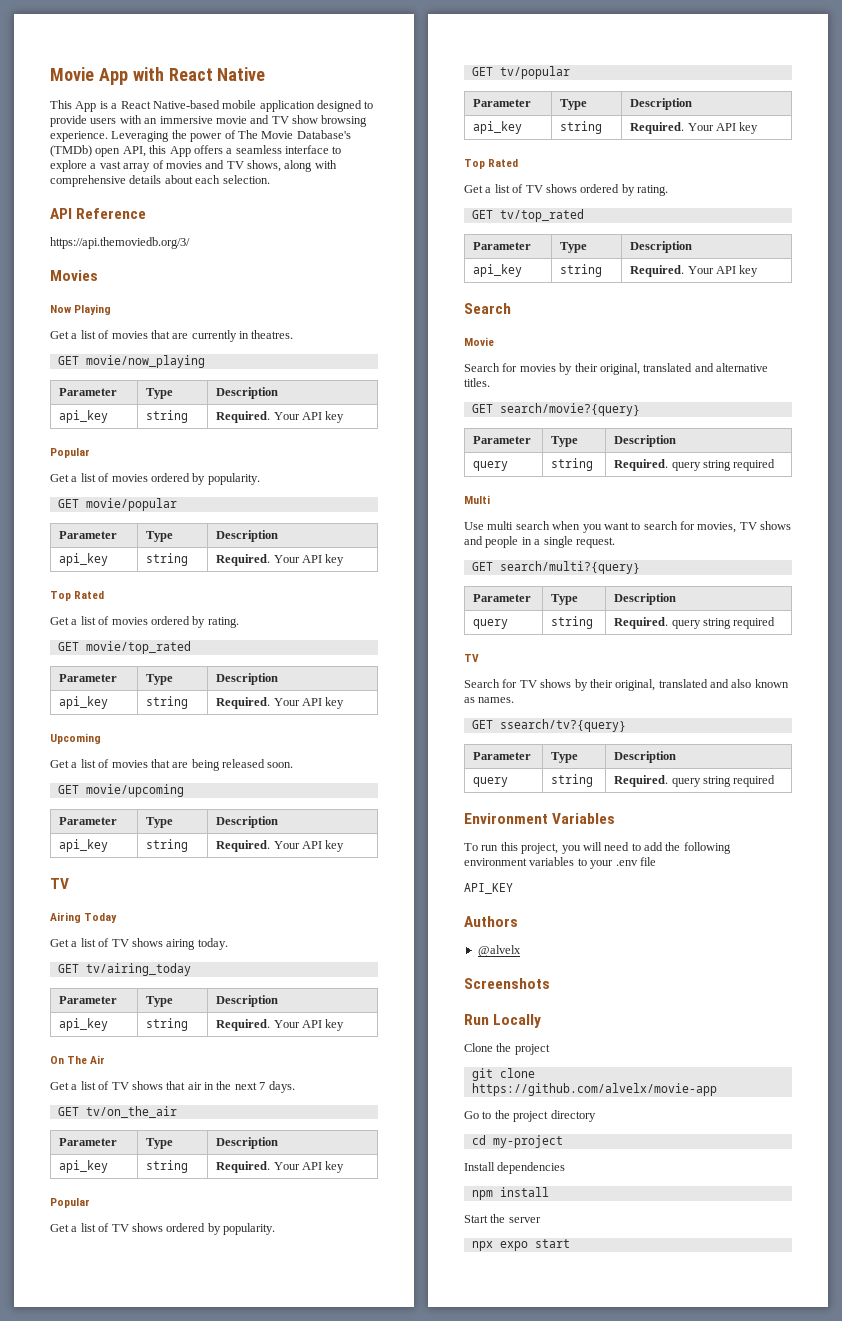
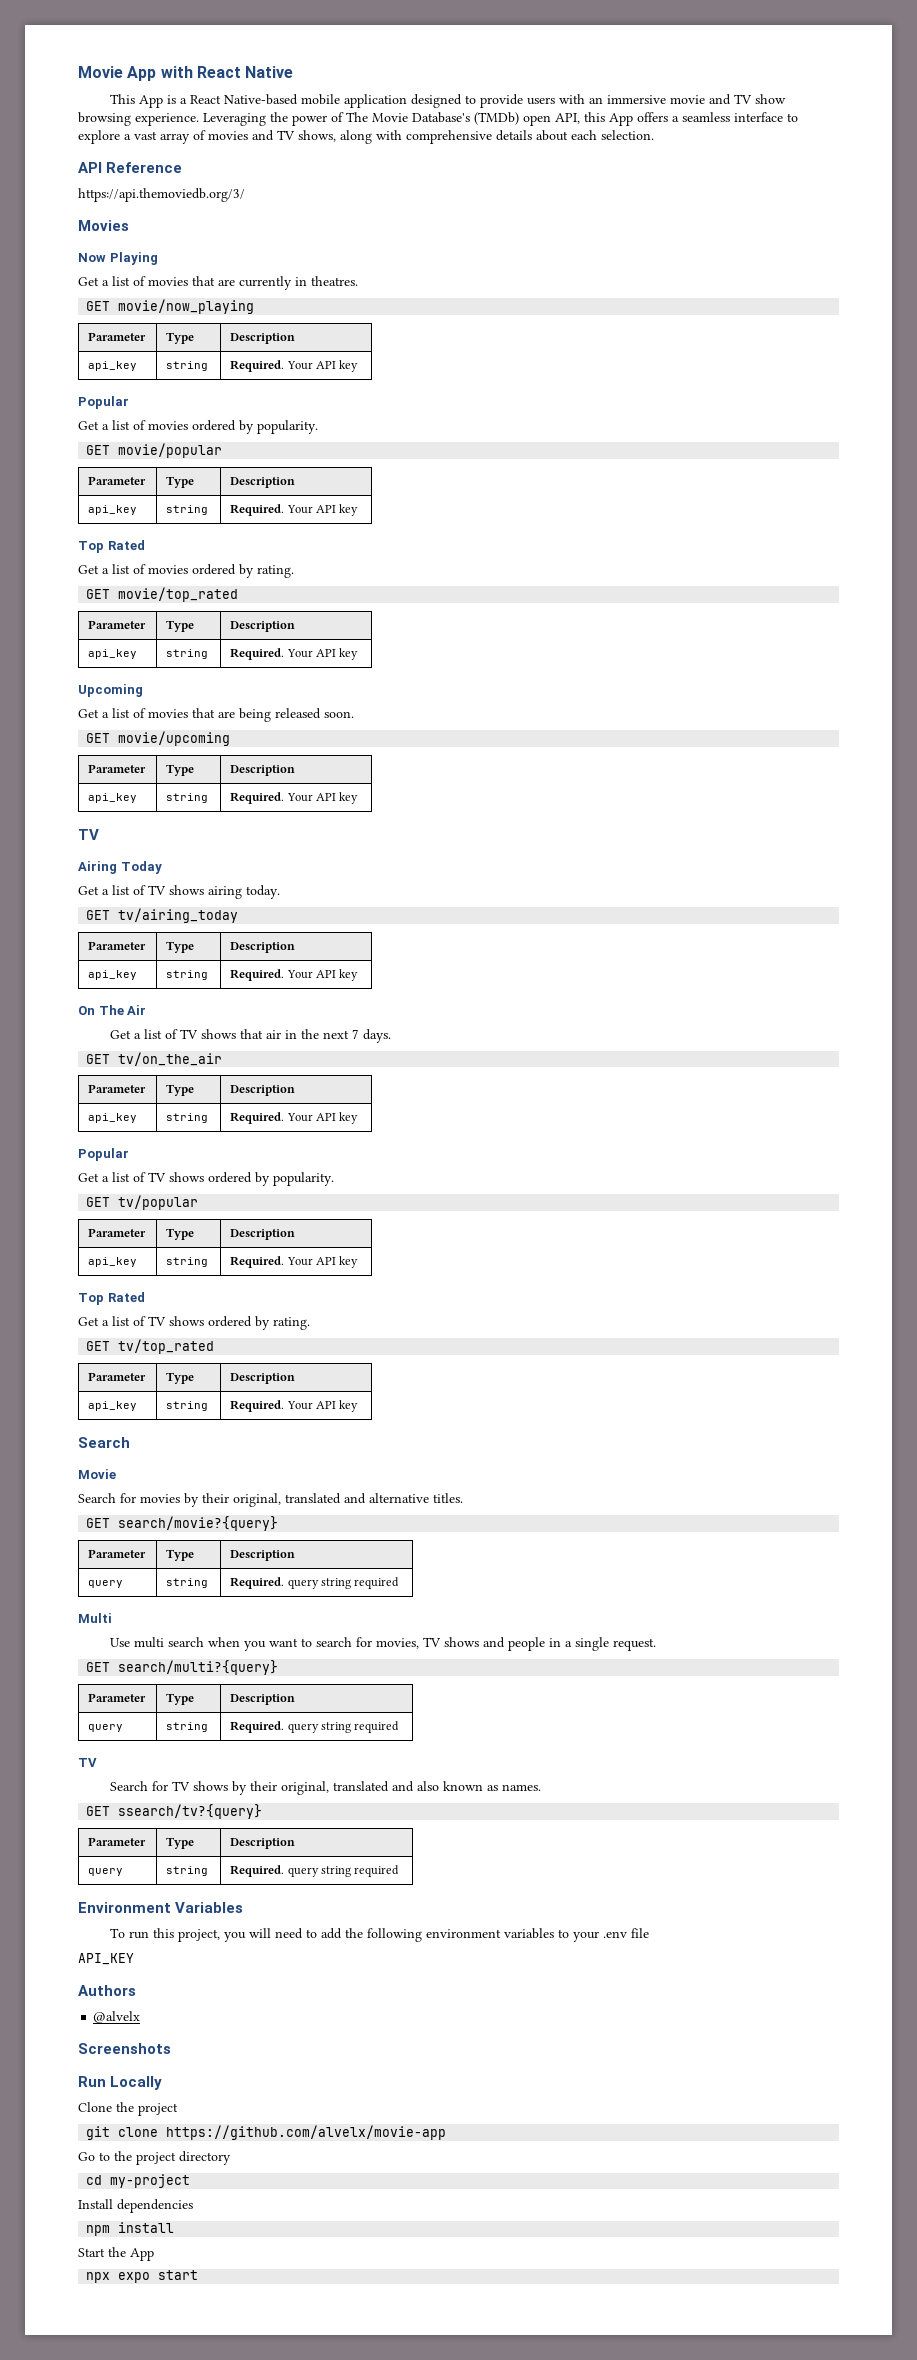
- Start the server
+ Start the App

